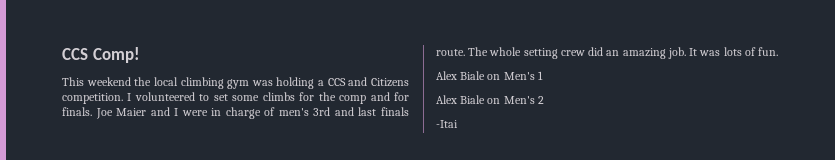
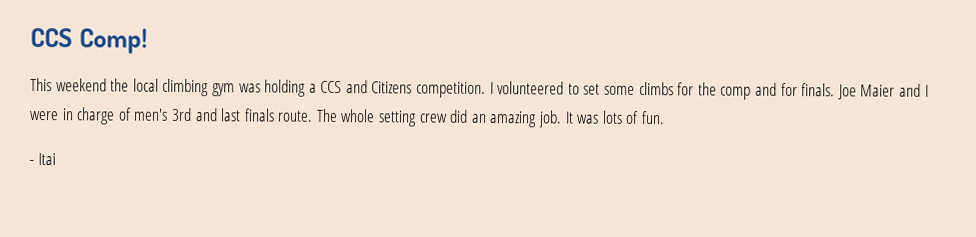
- Alex Biale on Men's 1
- Alex Biale on Men's 2
- -Itai
+ - Itai

